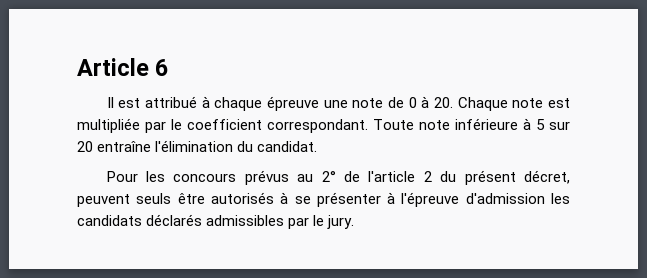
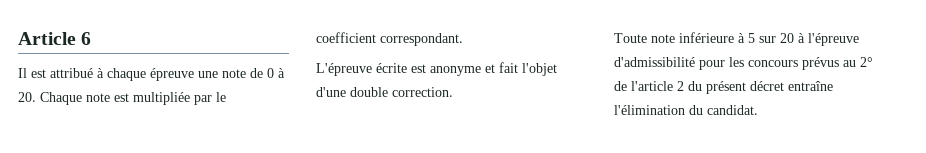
- Il est attribué à chaque épreuve une note de 0 à 20. Chaque note est multipliée par le coefficient correspondant. Toute note inférieure à 5 sur 20 entraîne l'élimination du candidat.
- Pour les concours prévus au 2° de l'article 2 du présent décret, peuvent seuls être autorisés à se présenter à l'épreuve d'admission les candidats déclarés admissibles par le jury.
+ Il est attribué à chaque épreuve une note de 0 à 20. Chaque note est multipliée par le coefficient correspondant.
+ L'épreuve écrite est anonyme et fait l'objet d'une double correction.
+ Toute note inférieure à 5 sur 20 à l'épreuve d'admissibilité pour les concours prévus au 2° de l'article 2 du présent décret entraîne l'élimination du candidat.

